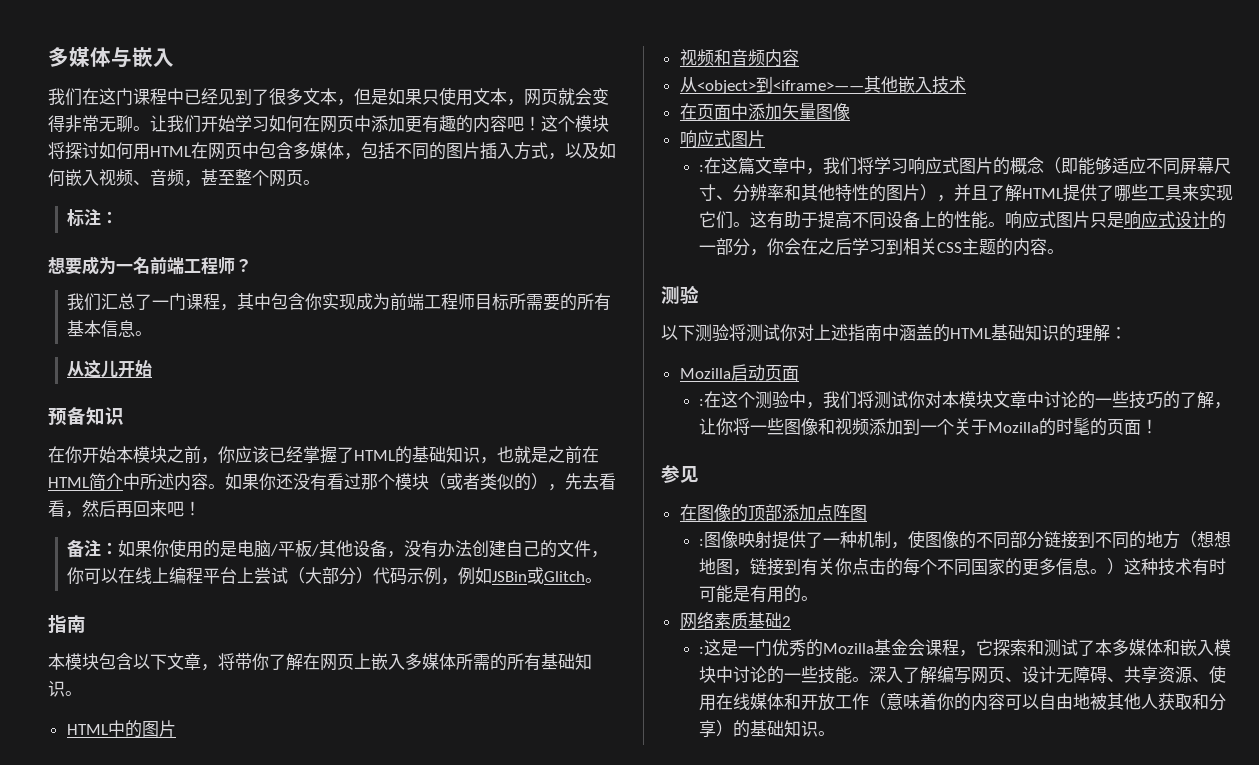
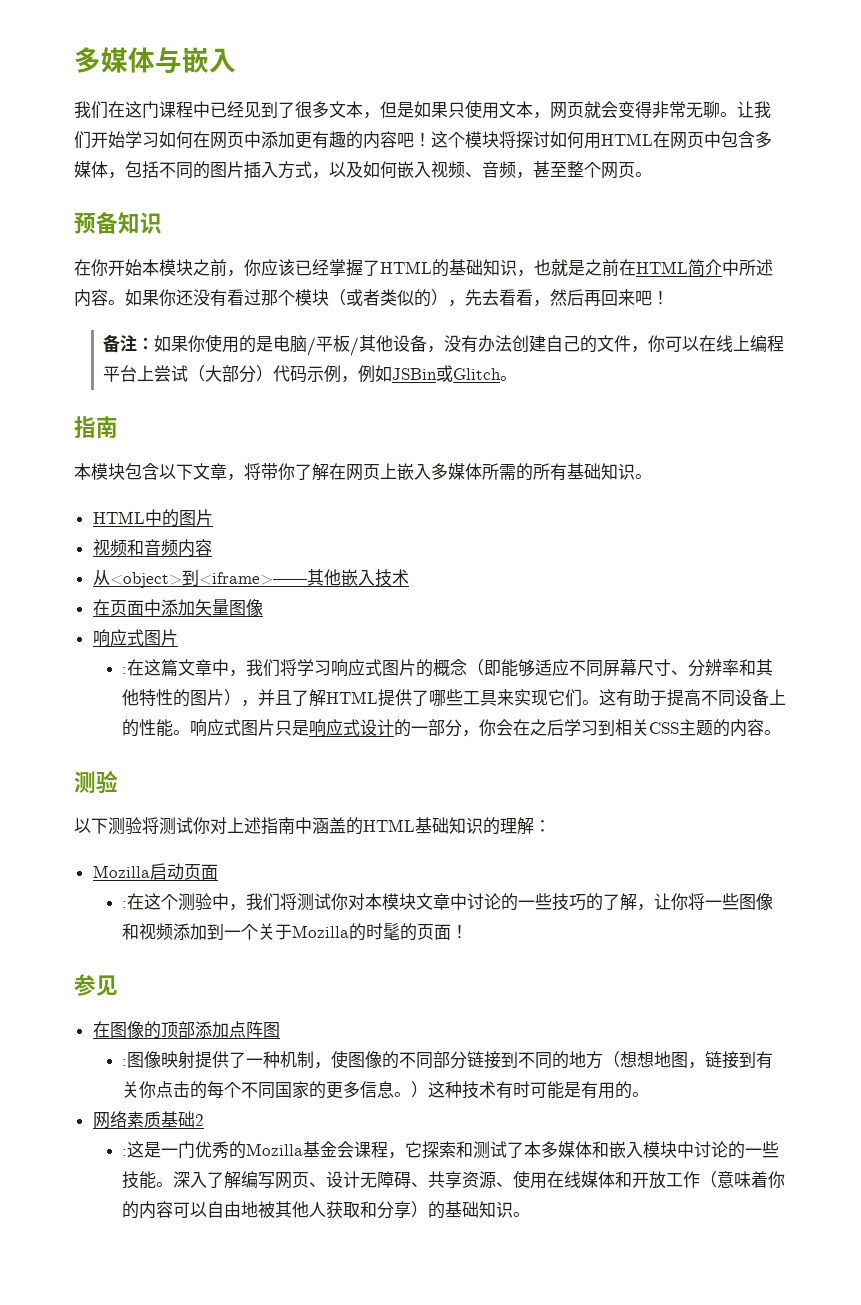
- 标注：
- 想要成为一名前端工程师？
- 我们汇总了一门课程，其中包含你实现成为前端工程师目标所需要的所有基本信息。
- 从这儿开始

